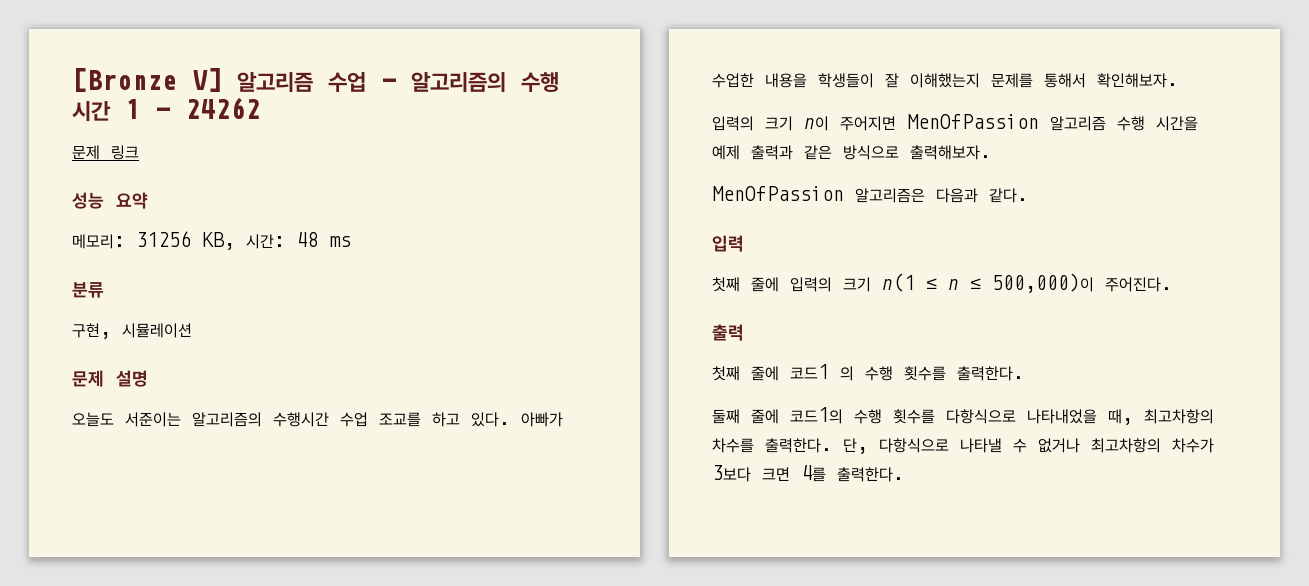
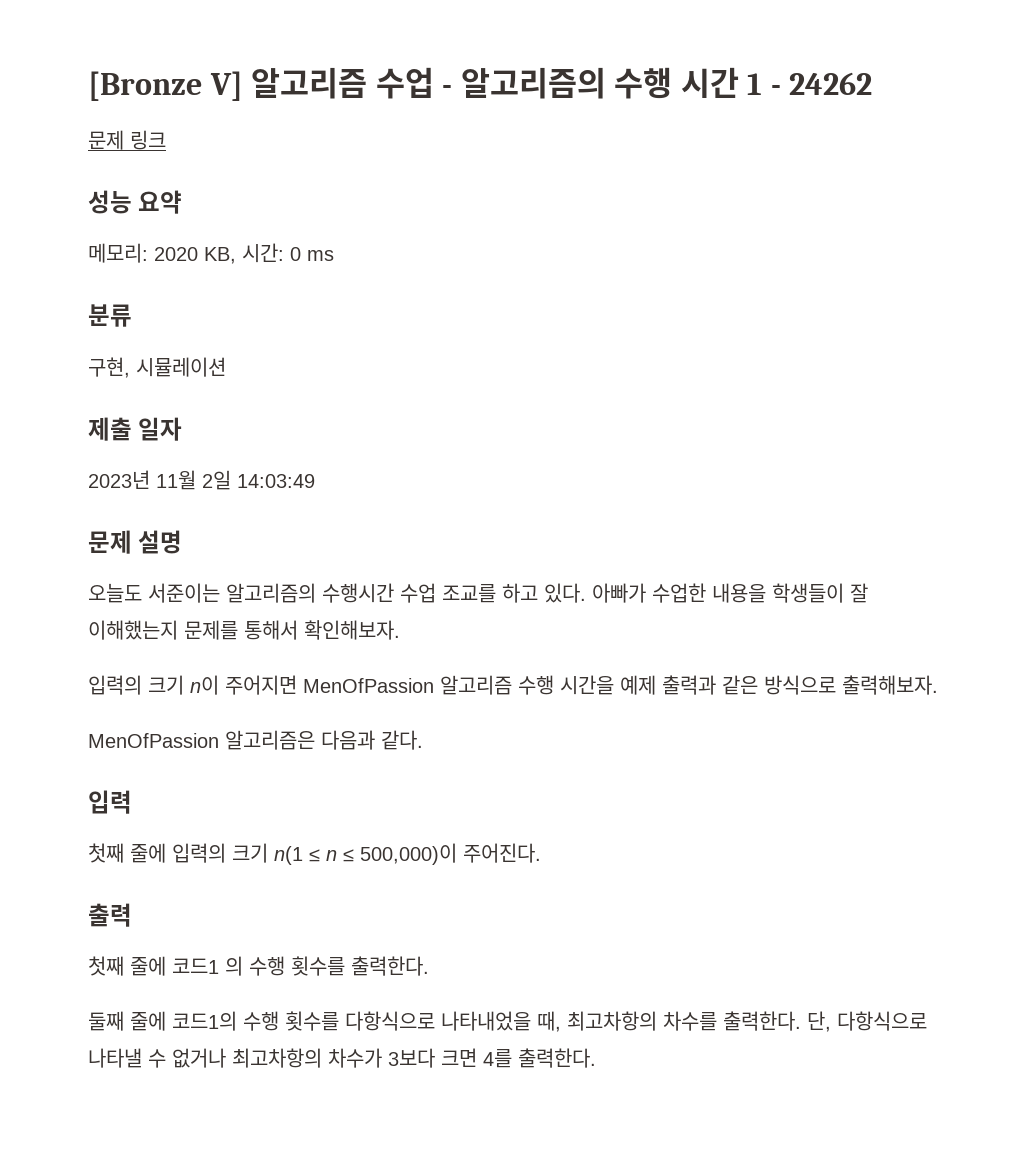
- 메모리: 31256 KB, 시간: 48 ms
+ 메모리: 2020 KB, 시간: 0 ms
+ 제출 일자
+ 2023년 11월 2일 14:03:49

